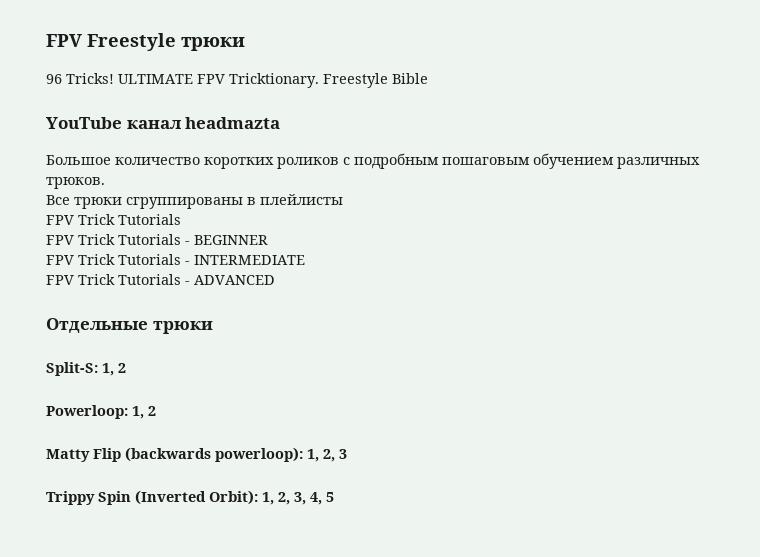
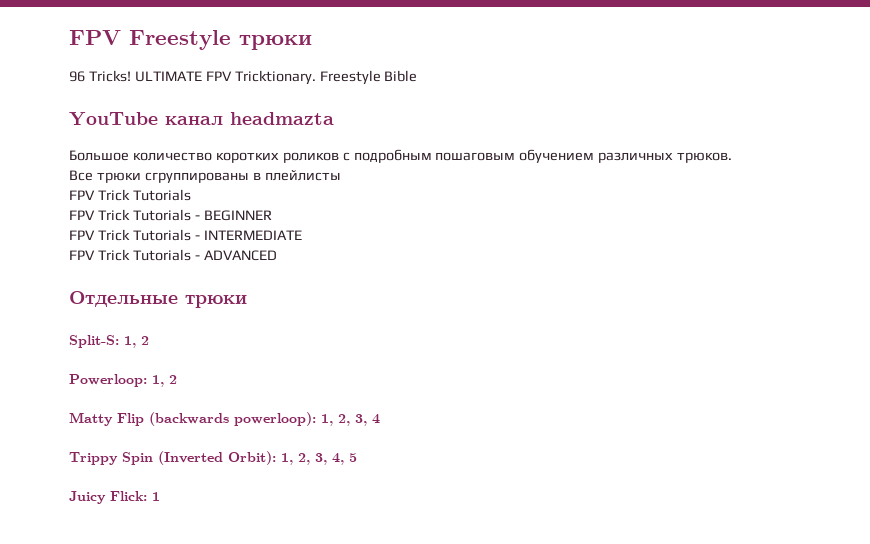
- Matty Flip (backwards powerloop): 1, 2, 3
+ Matty Flip (backwards powerloop): 1, 2, 3, 4
+ Juicy Flick: 1

